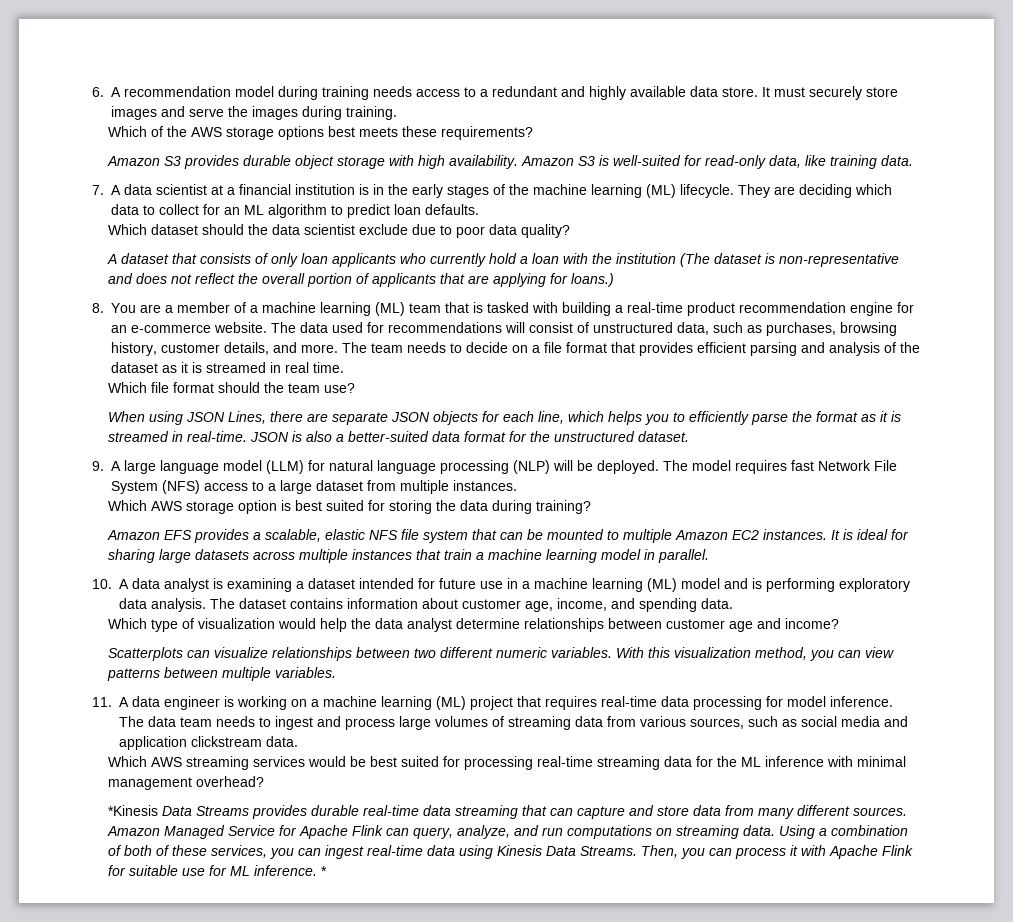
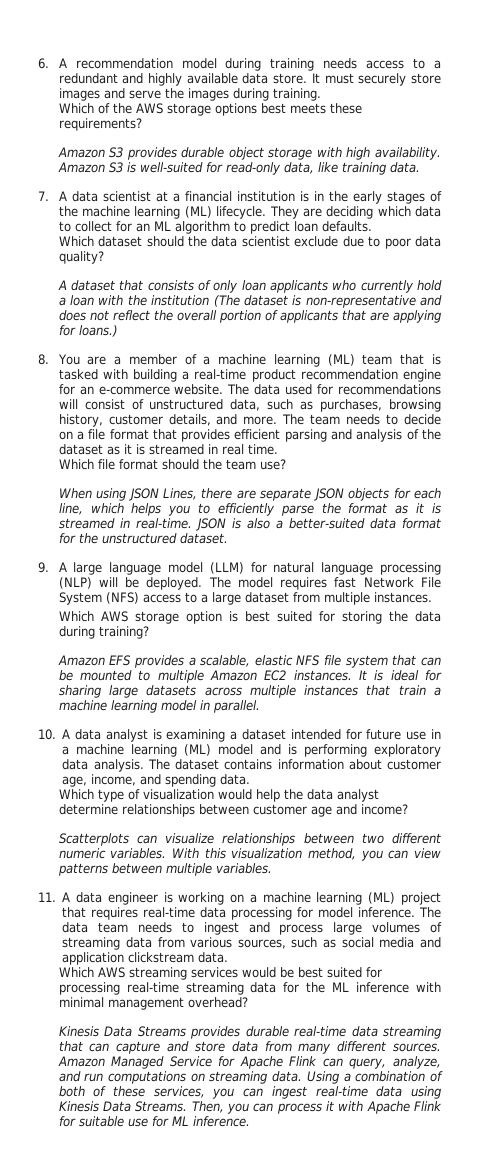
- *Kinesis Data Streams provides durable real-time data streaming that can capture and store data from many different sources.
+ Kinesis Data Streams provides durable real-time data streaming that can capture and store data from many different sources.
- *

